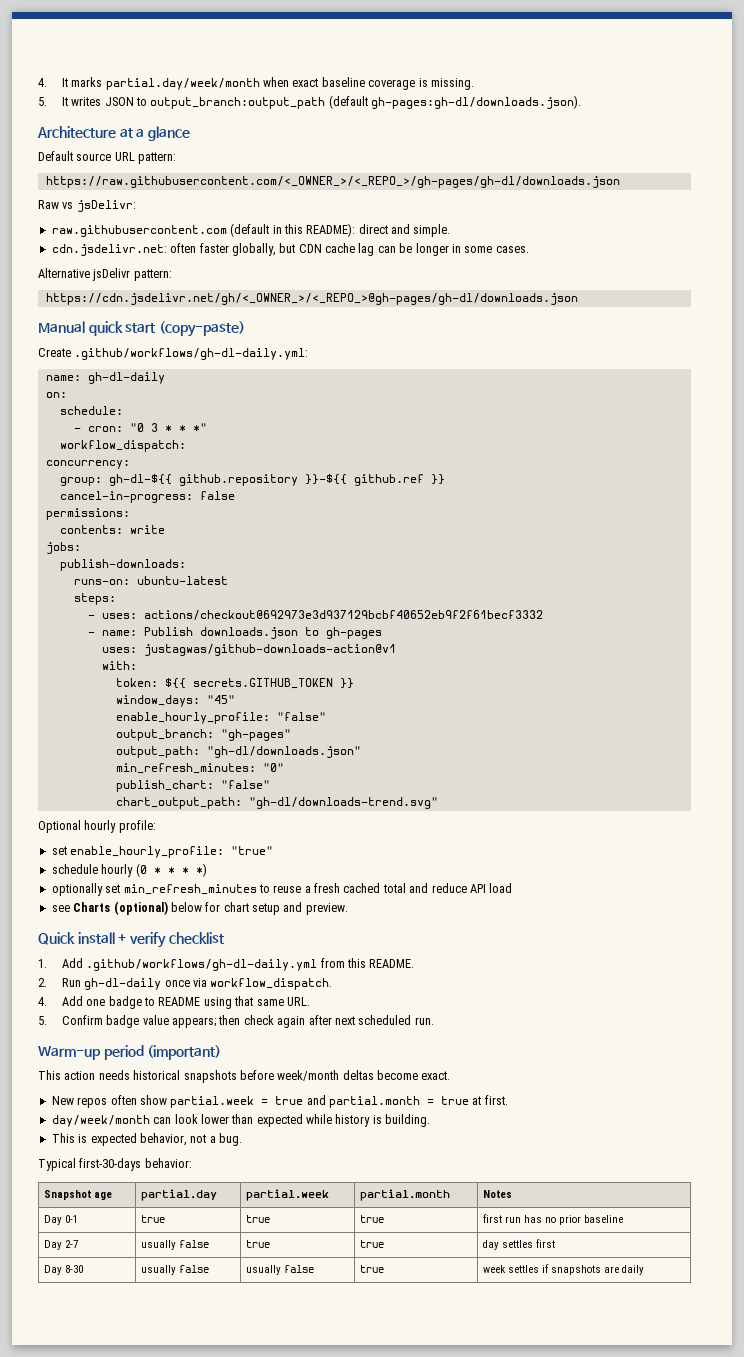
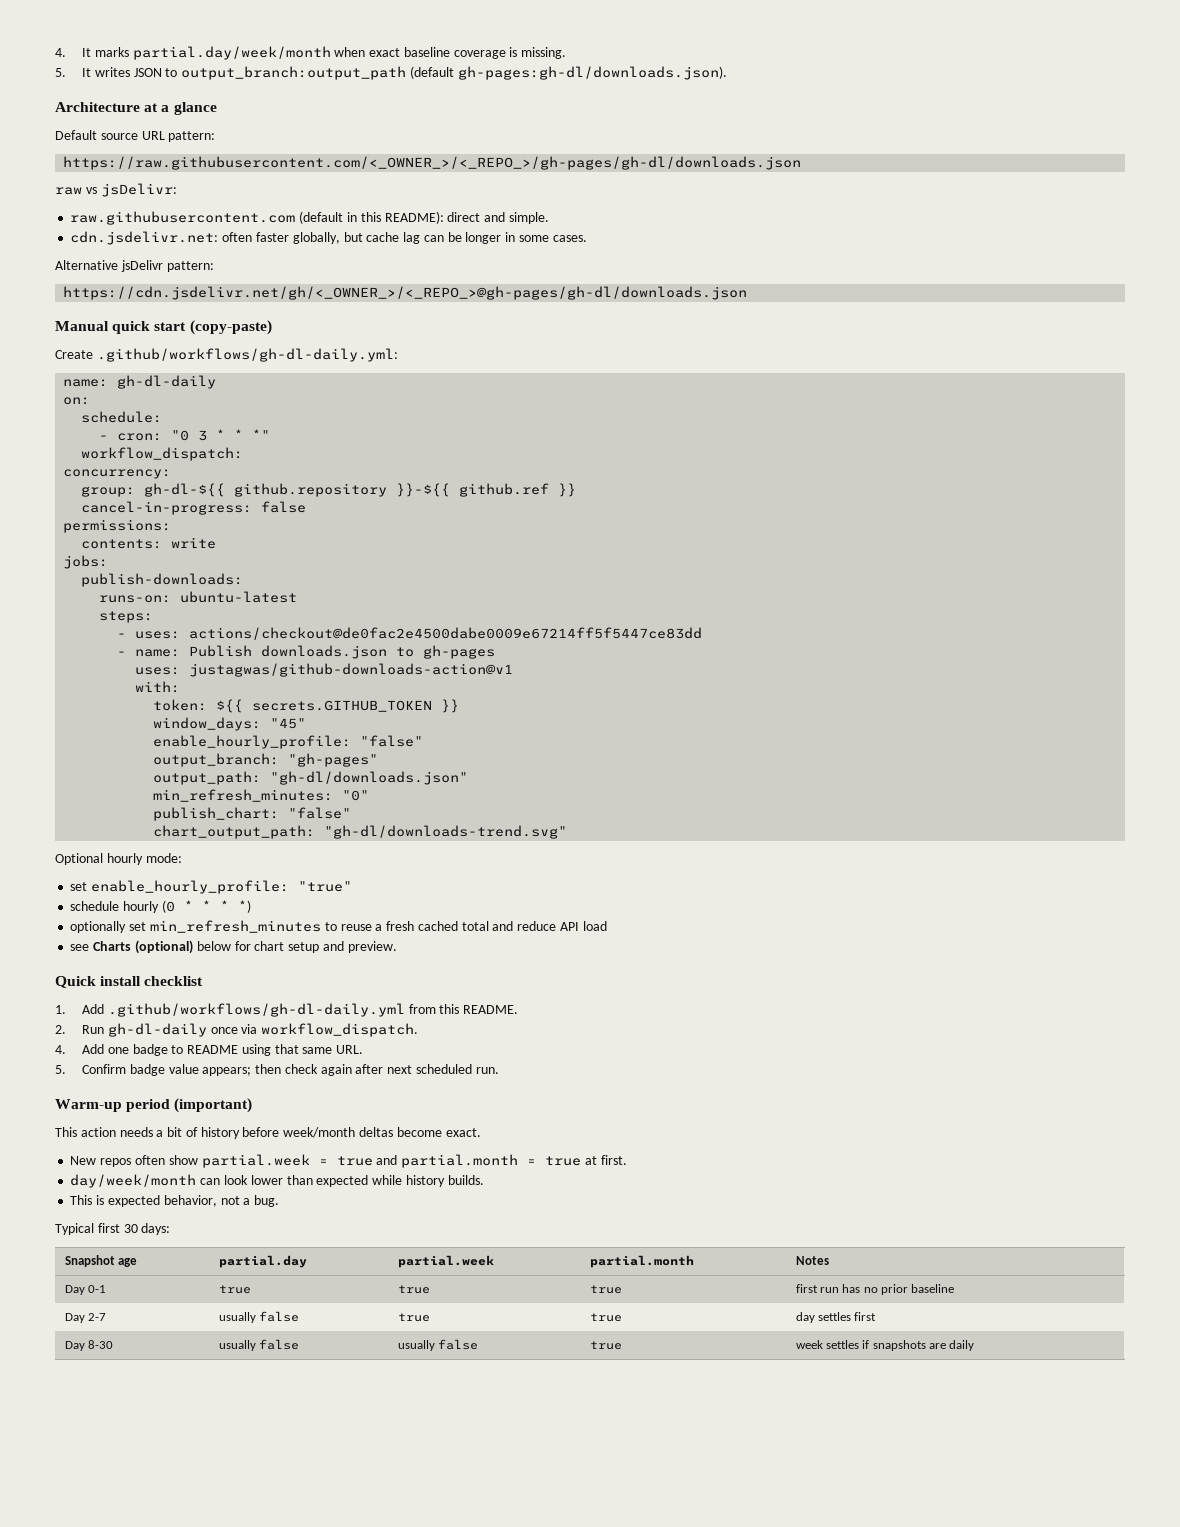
- Raw vs jsDelivr:
+ raw vs jsDelivr:
- cdn.jsdelivr.net: often faster globally, but CDN cache lag can be longer in some cases.
+ cdn.jsdelivr.net: often faster globally, but cache lag can be longer in some cases.
- - uses: actions/checkout@692973e3d937129bcbf40652eb9f2f61becf3332
+ - uses: actions/checkout@de0fac2e4500dabe0009e67214ff5f5447ce83dd
- Optional hourly profile:
+ Optional hourly mode:
- Quick install + verify checklist
+ Quick install checklist
- This action needs historical snapshots before week/month deltas become exact.
+ This action needs a bit of history before week/month deltas become exact.
- day/week/month can look lower than expected while history is building.
+ day/week/month can look lower than expected while history builds.
- Typical first-30-days behavior:
+ Typical first 30 days:

